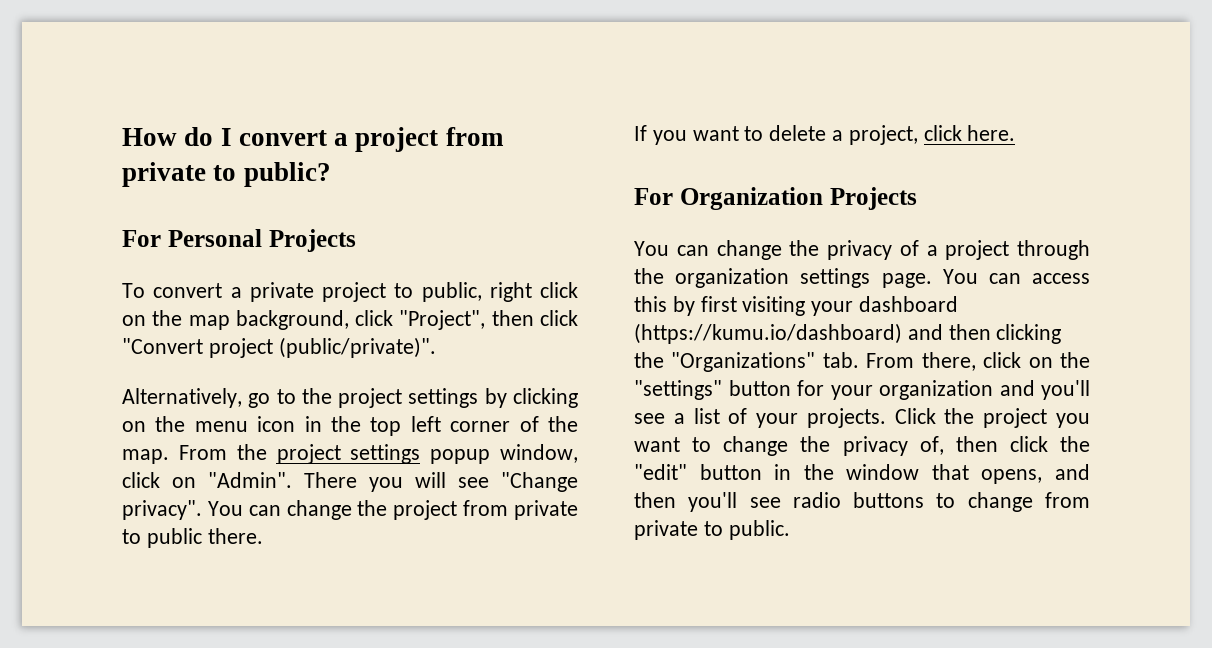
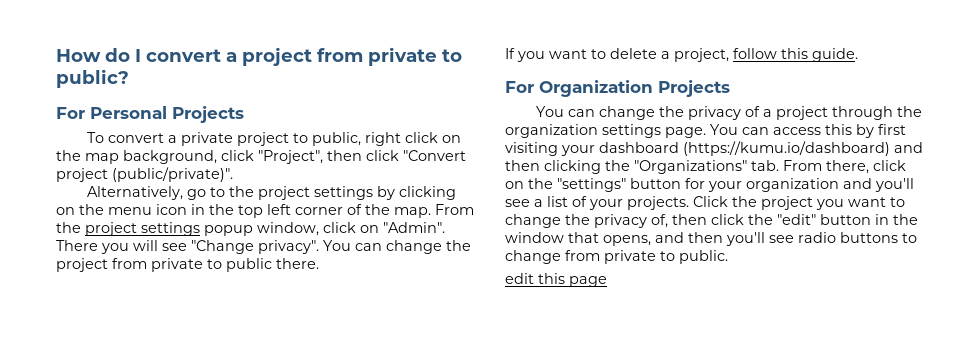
- If you want to delete a project, click here.
+ If you want to delete a project, follow this guide.
+ edit this page

